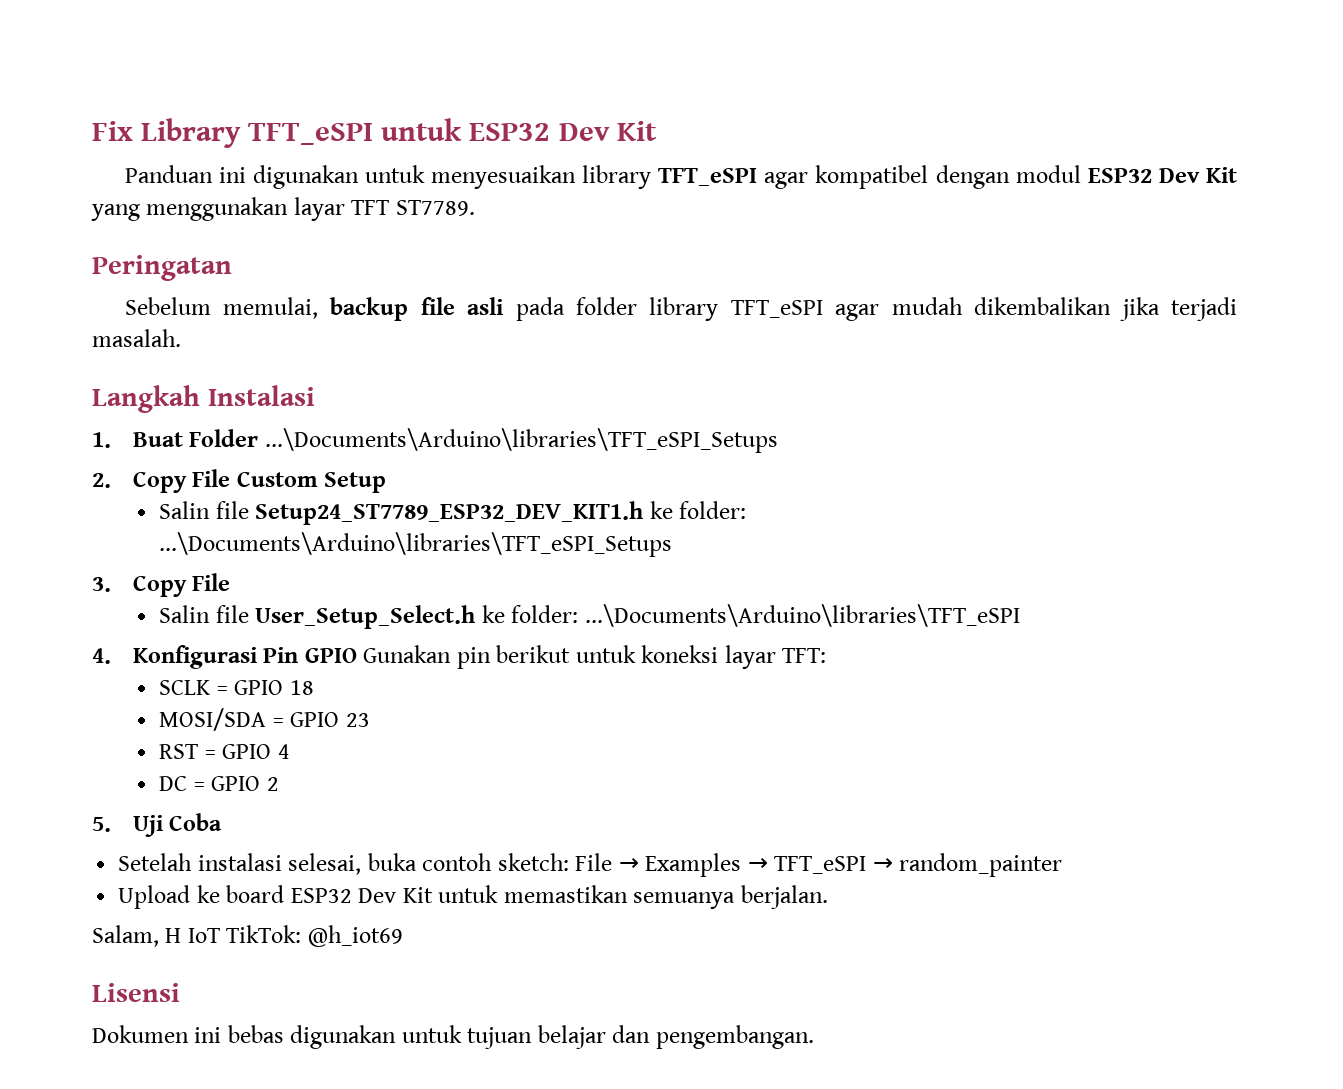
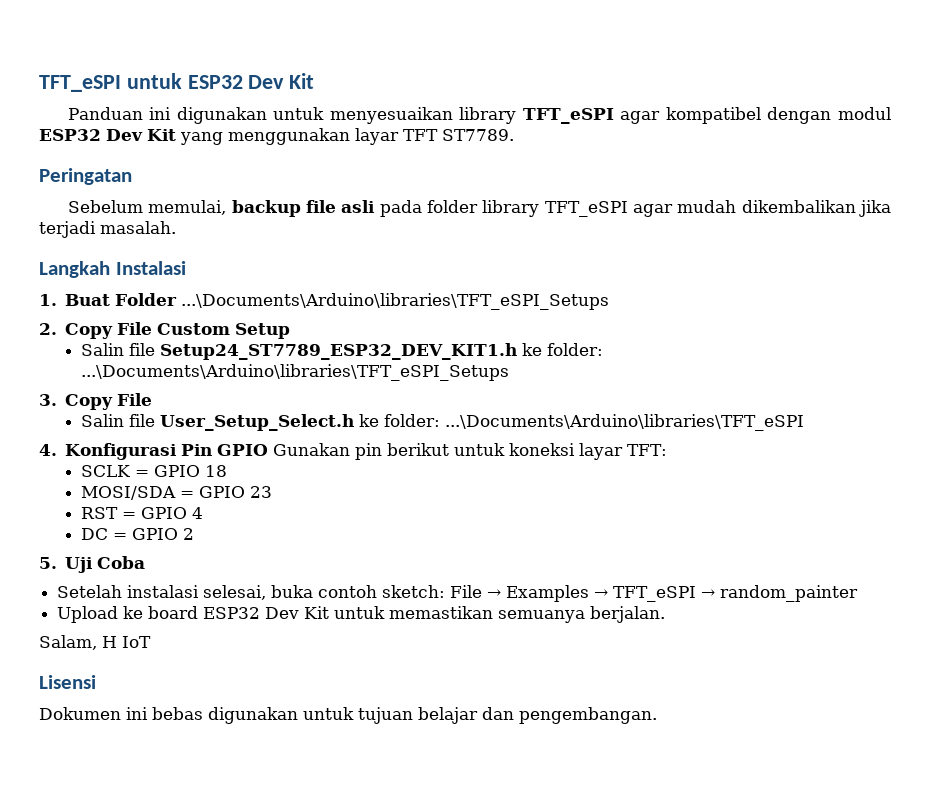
- Fix Library TFT_eSPI untuk ESP32 Dev Kit
+ TFT_eSPI untuk ESP32 Dev Kit
- Salam, H IoT TikTok: @h_iot69
+ Salam, H IoT

